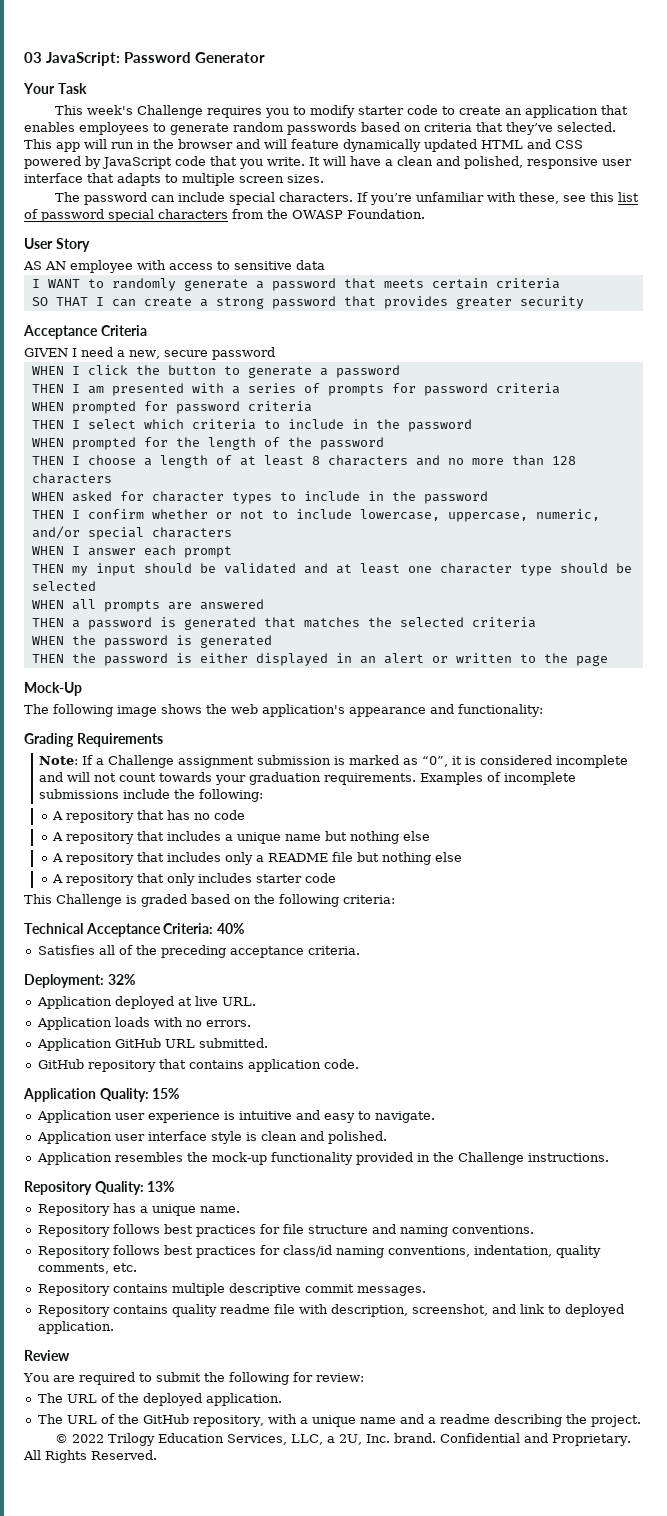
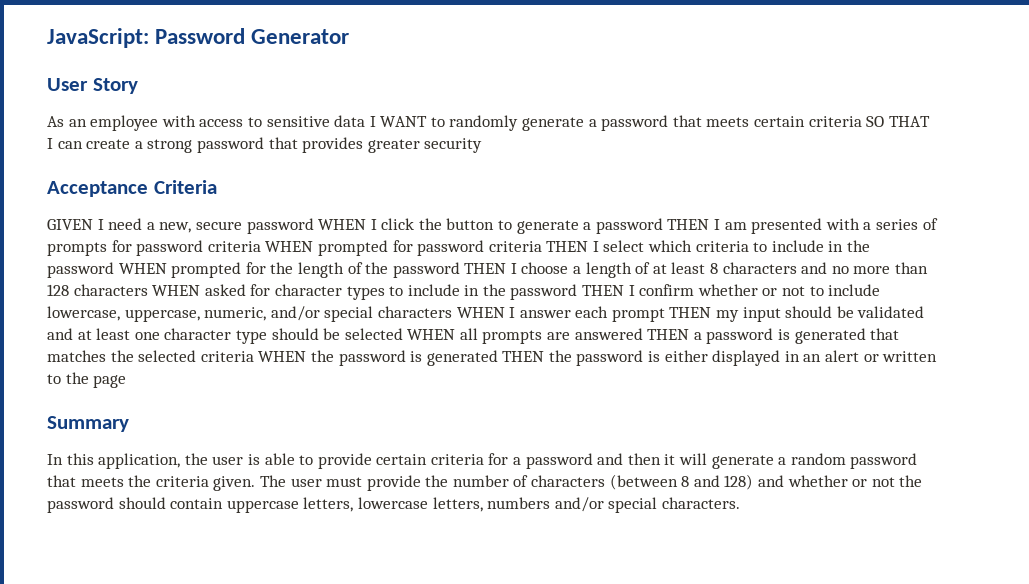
- 03 JavaScript: Password Generator
+ JavaScript: Password Generator
- Your Task
- This week's Challenge requires you to modify starter code to create an application that enables employees to generate random passwords based on criteria that they’ve selected. This app will run in the browser and will feature dynamically updated HTML and CSS powered by JavaScript code that you write. It will have a clean and polished, responsive user interface that adapts to multiple screen sizes.
- The password can include special characters. If you’re unfamiliar with these, see this list of password special characters from the OWASP Foundation.
- AS AN employee with access to sensitive data
- I WANT to randomly generate a password that meets certain criteria
- SO THAT I can create a strong password that provides greater security
+ As an employee with access to sensitive data I WANT to randomly generate a password that meets certain criteria SO THAT I can create a strong password that provides greater security
- GIVEN I need a new, secure password
- WHEN I click the button to generate a password
- THEN I am presented with a series of prompts for password criteria
- WHEN prompted for password criteria
- THEN I select which criteria to include in the password
- WHEN prompted for the length of the password
- THEN I choose a length of at least 8 characters and no more than 128 characters
- WHEN asked for character types to include in the password
- THEN I confirm whether or not to include lowercase, uppercase, numeric, and/or special characters
- WHEN I answer each prompt
- THEN my input should be validated and at least one character type should be selected
- WHEN all prompts are answered
- THEN a password is generated that matches the selected criteria
- WHEN the password is generated
- THEN the password is either displayed in an alert or written to the page
+ GIVEN I need a new, secure password WHEN I click the button to generate a password THEN I am presented with a series of prompts for password criteria WHEN prompted for password criteria THEN I select which criteria to include in the password WHEN prompted for the length of the password THEN I choose a length of at least 8 characters and no more than 128 characters WHEN asked for character types to include in the password THEN I confirm whether or not to include lowercase, uppercase, numeric, and/or special characters WHEN I answer each prompt THEN my input should be validated and at least one character type should be selected WHEN all prompts are answered THEN a password is generated that matches the selected criteria WHEN the password is generated THEN the password is either displayed in an alert or written to the page
- Mock-Up
- The following image shows the web application's appearance and functionality:
- Grading Requirements
- Note: If a Challenge assignment submission is marked as “0”, it is considered incomplete and will not count towards your graduation requirements. Examples of incomplete submissions include the following:
- A repository that has no code
- A repository that includes a unique name but nothing else
- A repository that includes only a README file but nothing else
- A repository that only includes starter code
- This Challenge is graded based on the following criteria:
- Technical Acceptance Criteria: 40%
- Satisfies all of the preceding acceptance criteria.
- Deployment: 32%
- Application deployed at live URL.
- Application loads with no errors.
- Application GitHub URL submitted.
- GitHub repository that contains application code.
- Application Quality: 15%
- Application user experience is intuitive and easy to navigate.
- Application user interface style is clean and polished.
- Application resembles the mock-up functionality provided in the Challenge instructions.
- Repository Quality: 13%
- Repository has a unique name.
- Repository follows best practices for file structure and naming conventions.
- Repository follows best practices for class/id naming conventions, indentation, quality comments, etc.
- Repository contains multiple descriptive commit messages.
- Repository contains quality readme file with description, screenshot, and link to deployed application.
- Review
- You are required to submit the following for review:
- The URL of the deployed application.
- The URL of the GitHub repository, with a unique name and a readme describing the project.
- © 2022 Trilogy Education Services, LLC, a 2U, Inc. brand. Confidential and Proprietary. All Rights Reserved.
+ Summary
+ In this application, the user is able to provide certain criteria for a password and then it will generate a random password that meets the criteria given. The user must provide the number of characters (between 8 and 128) and whether or not the password should contain uppercase letters, lowercase letters, numbers and/or special characters.

